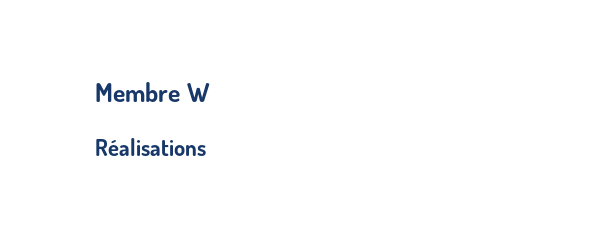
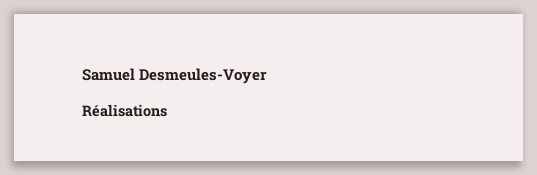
- Membre W
+ Samuel Desmeules-Voyer

